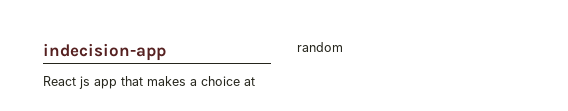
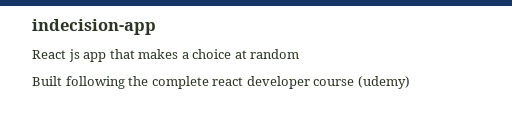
+ Built following the complete react developer course (udemy)

